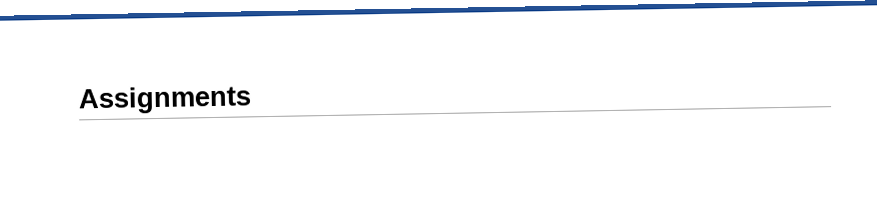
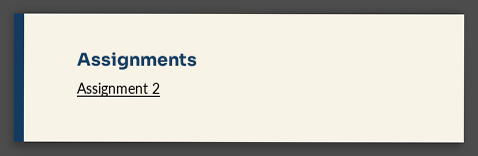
+ Assignment 2

